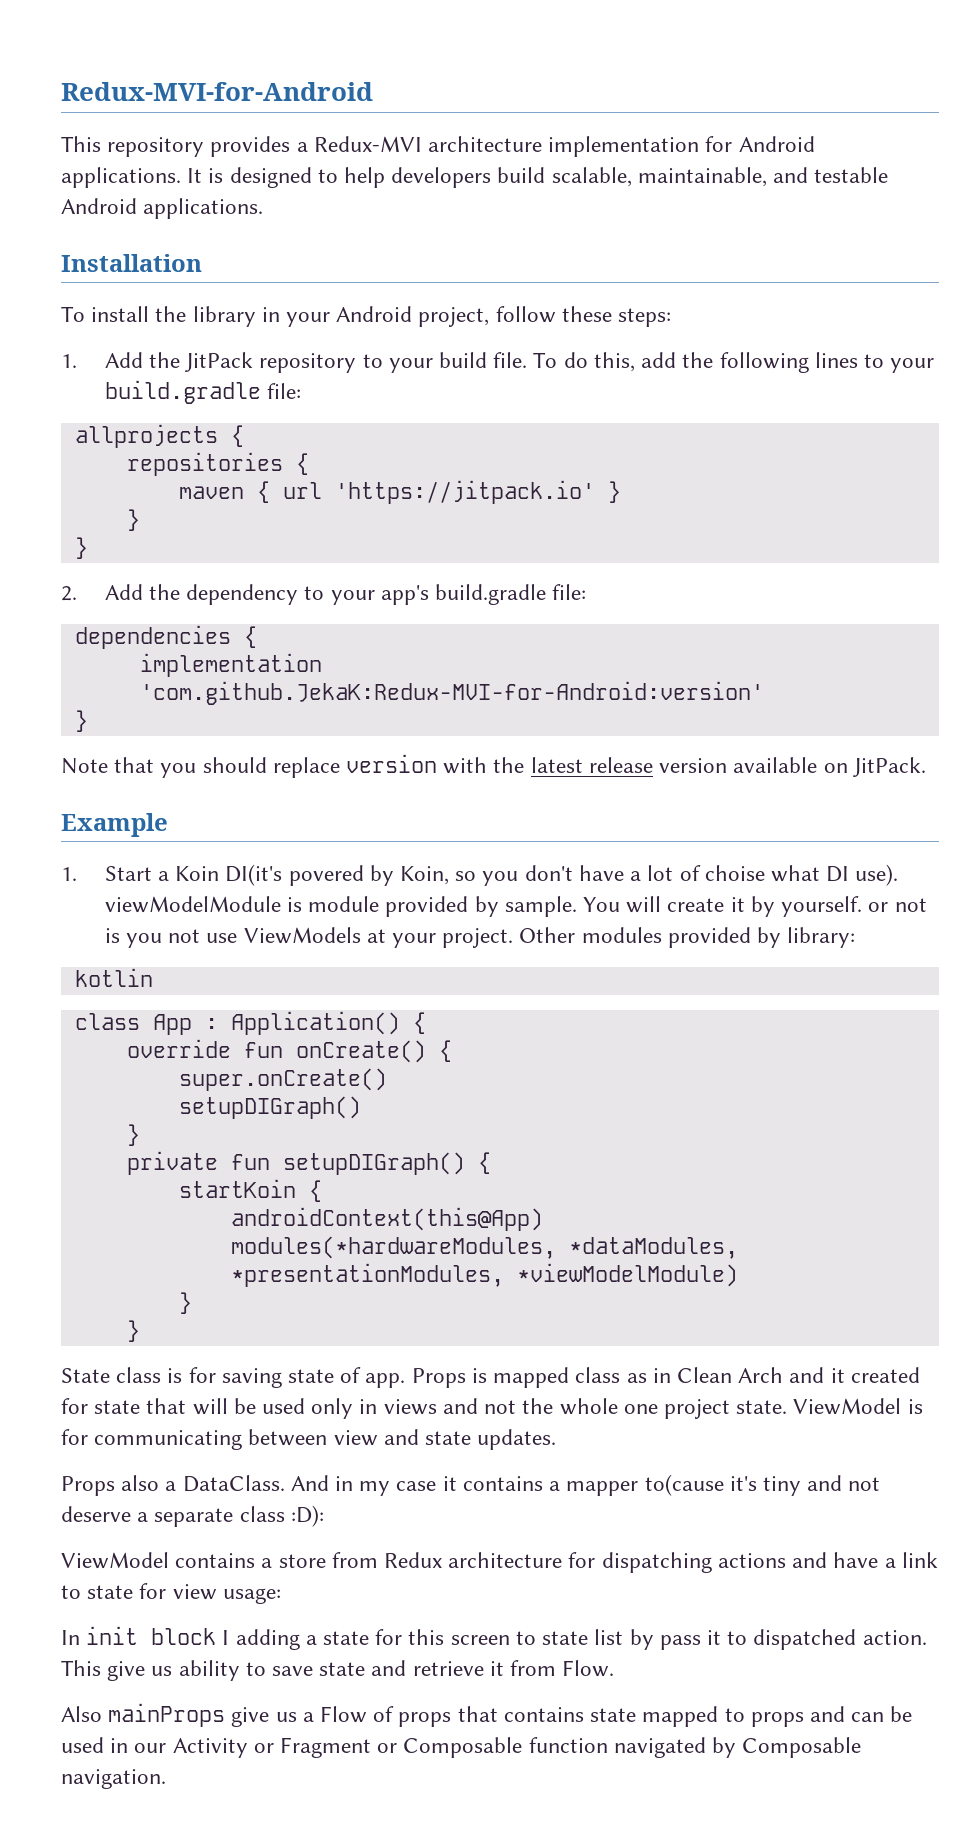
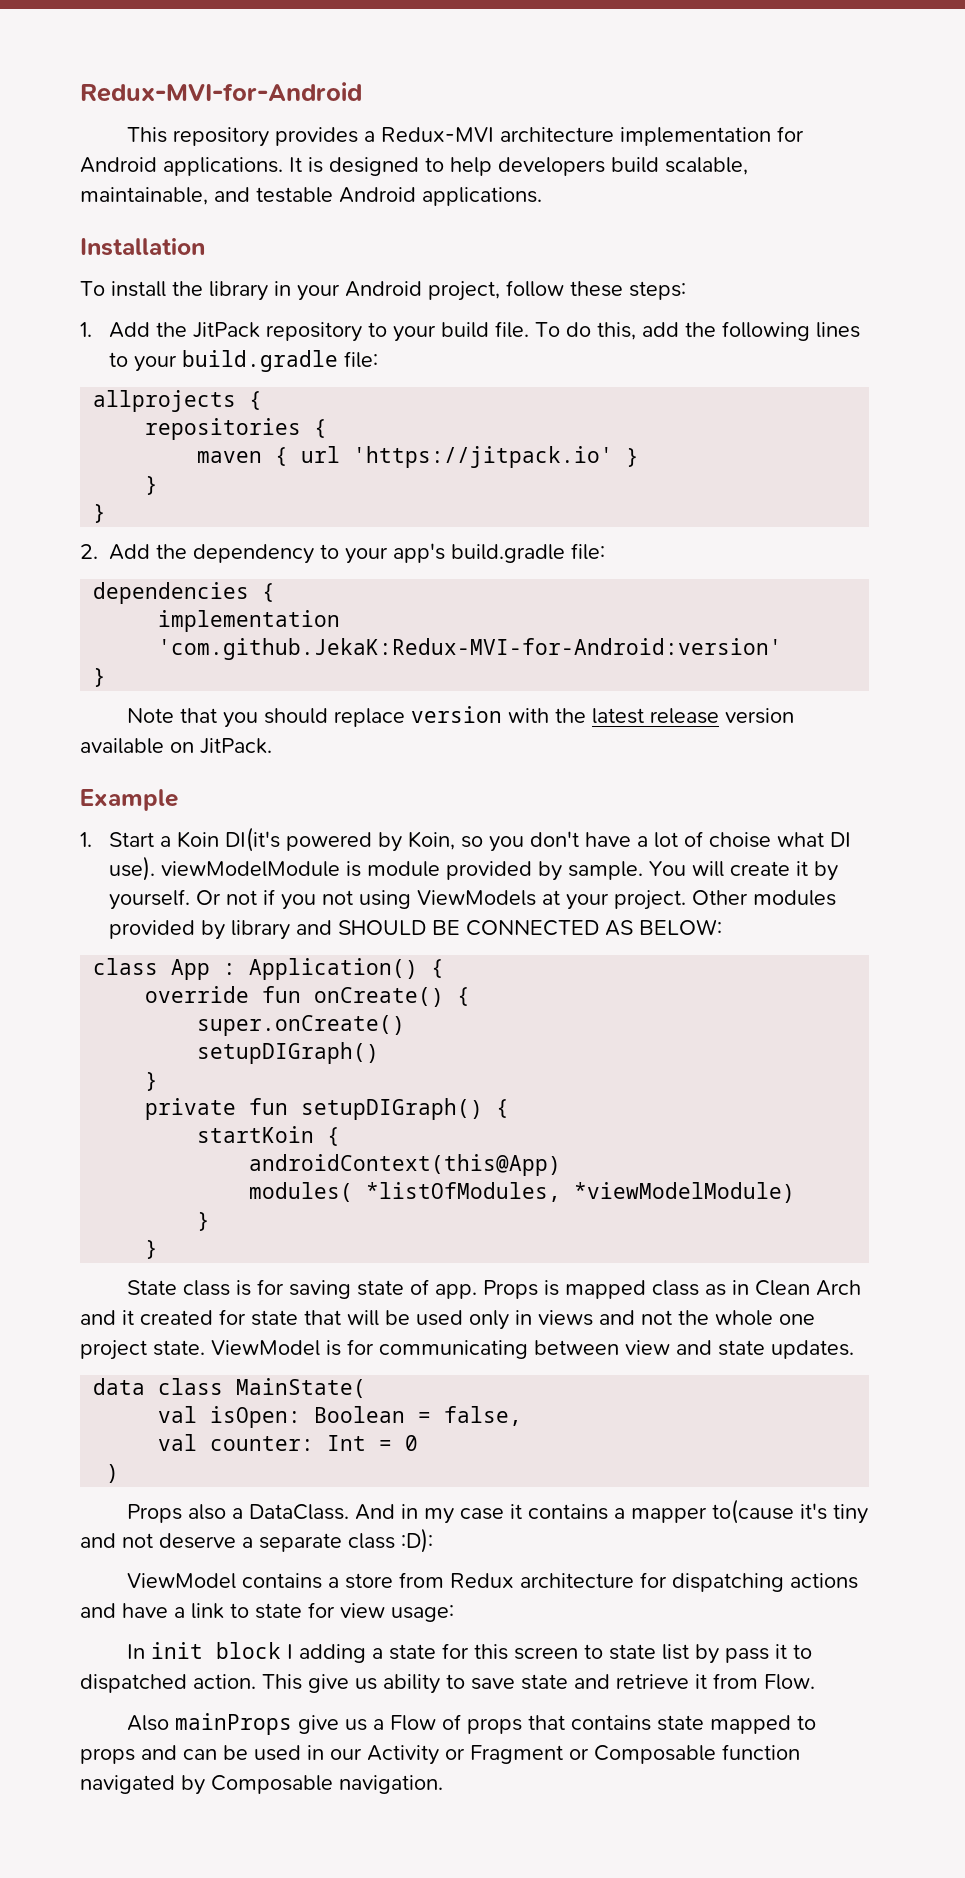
- 1. Start a Koin DI(it's povered by Koin, so you don't have a lot of choise what DI use). viewModelModule is module provided by sample.
+ 1. Start a Koin DI(it's powered by Koin, so you don't have a lot of choise what DI use). viewModelModule is module provided by sample.
- You will create it by yourself. or not is you not use ViewModels at your project.
+ You will create it by yourself. Or not if you not using ViewModels at your project.
- Other modules provided by library:
- kotlin
+ Other modules provided by library and SHOULD BE CONNECTED AS BELOW:
- modules(*hardwareModules, *dataModules, *presentationModules, *viewModelModule)
+ modules( *listOfModules, *viewModelModule)
+ data class MainState(
+ val isOpen: Boolean = false,
+ val counter: Int = 0
+ )

